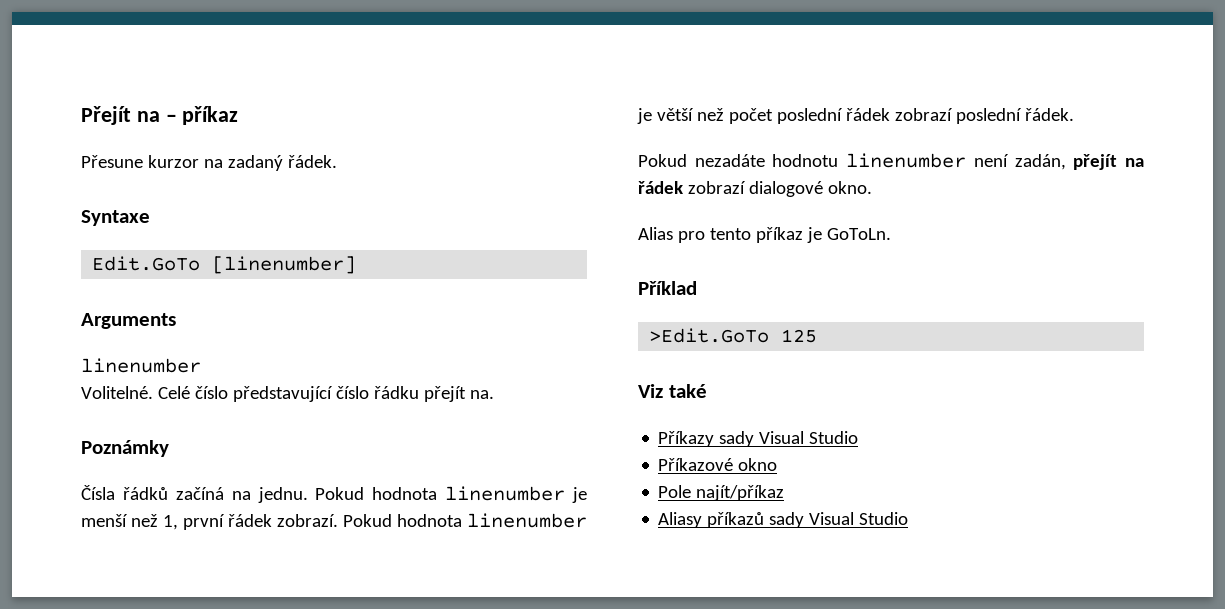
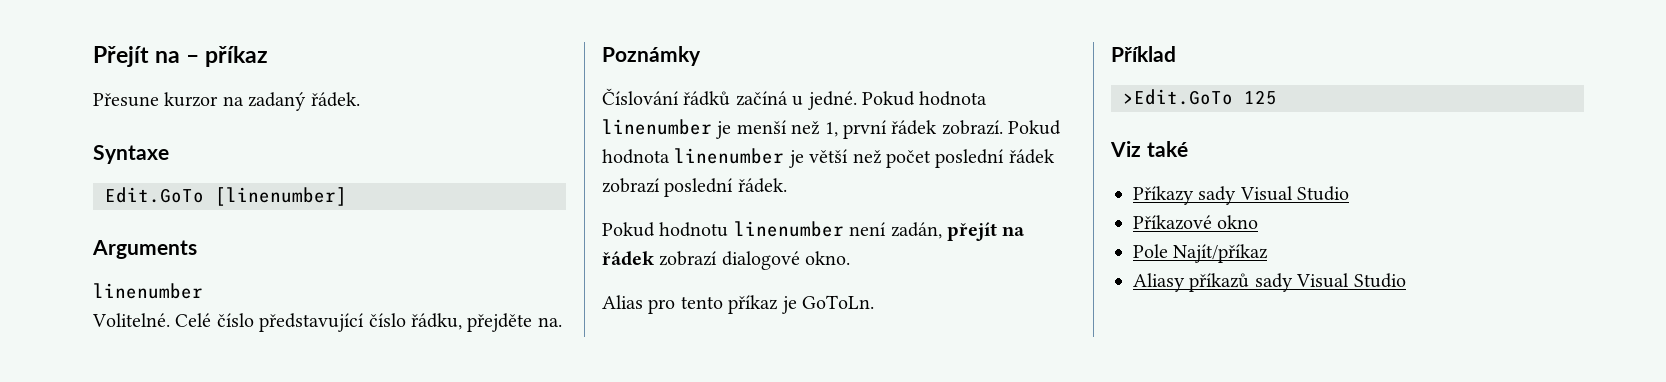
- Celé číslo představující číslo řádku přejít na.
+ Celé číslo představující číslo řádku, přejděte na.
- Čísla řádků začíná na jednu.
+ Číslování řádků začíná u jedné.
- Pokud nezadáte hodnotu linenumber není zadán, přejít na řádek zobrazí dialogové okno.
+ Pokud hodnotu linenumber není zadán, přejít na řádek zobrazí dialogové okno.
- Pole najít/příkaz
+ Pole Najít/příkaz

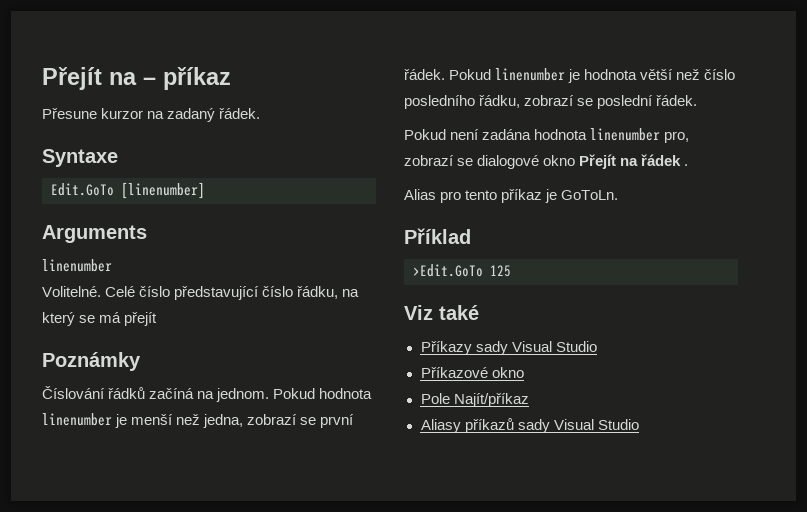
- Celé číslo představující číslo řádku, přejděte na.
+ Celé číslo představující číslo řádku, na který se má přejít
- Číslování řádků začíná u jedné.
+ Číslování řádků začíná na jednom.
- Pokud hodnota linenumber je menší než 1, první řádek zobrazí. Pokud hodnota linenumber je větší než počet poslední řádek zobrazí poslední řádek.
- Pokud hodnotu linenumber není zadán, přejít na řádek zobrazí dialogové okno.
+ Pokud hodnota linenumber je menší než jedna, zobrazí se první řádek. Pokud linenumber je hodnota větší než číslo posledního řádku, zobrazí se poslední řádek.
+ Pokud není zadána hodnota linenumber pro, zobrazí se dialogové okno Přejít na řádek .

